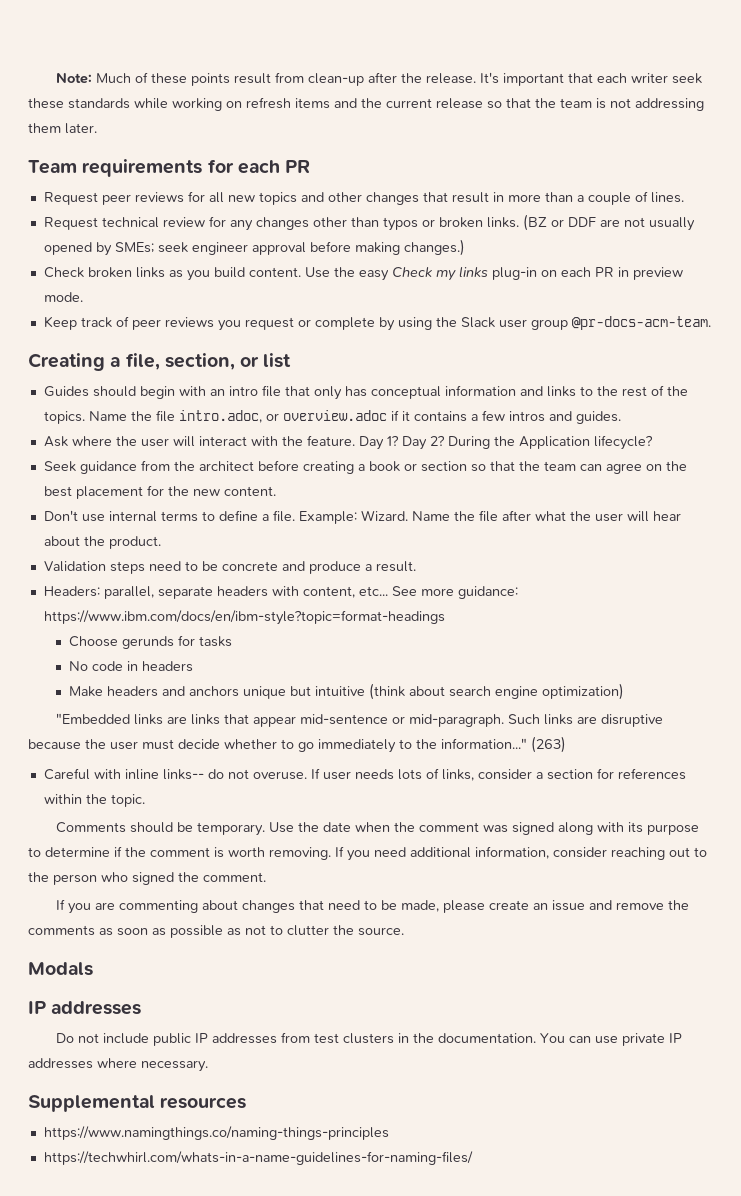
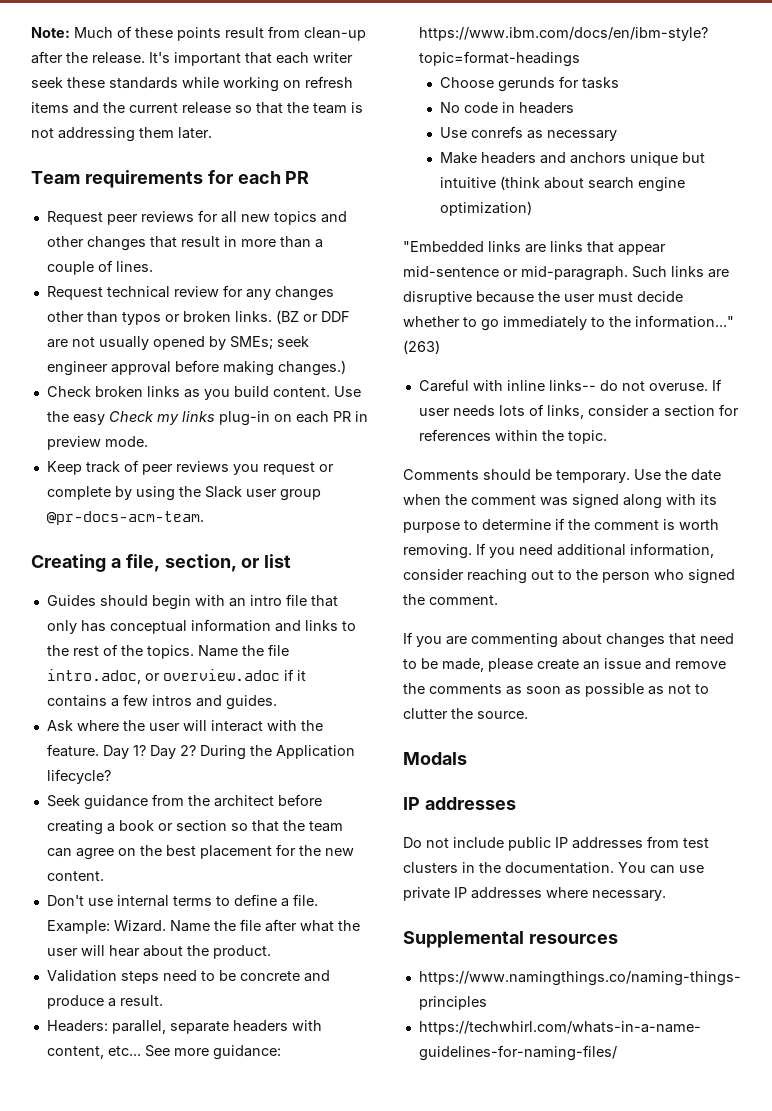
+ Use conrefs as necessary

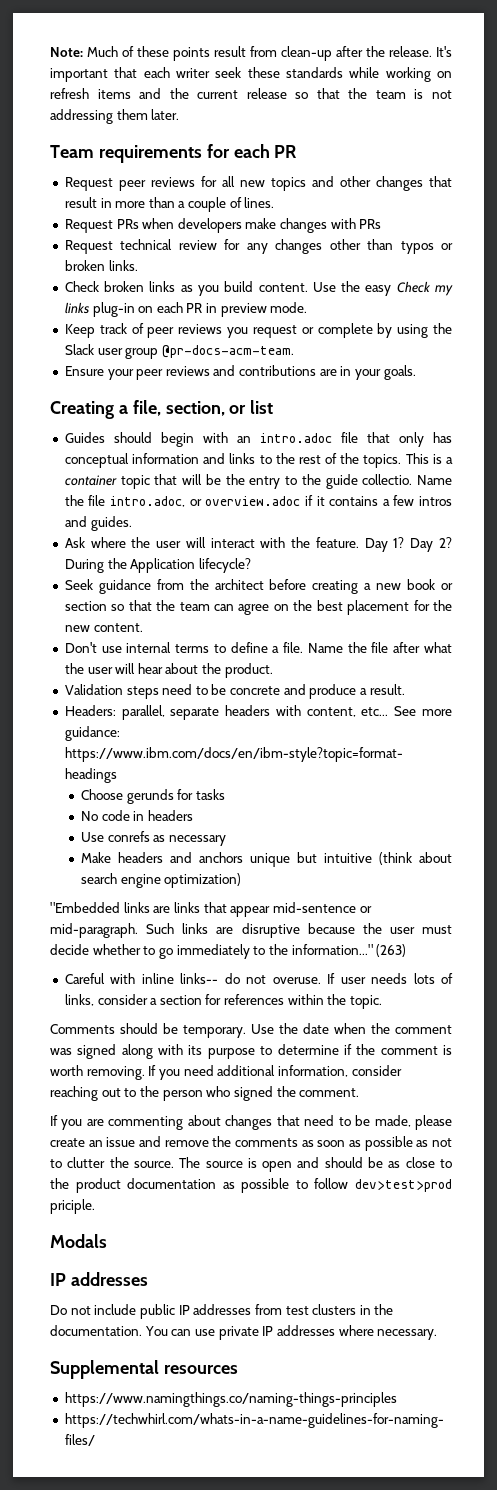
+ Request PRs when developers make changes with PRs
- (BZ or DDF are not usually opened by SMEs; seek engineer approval before making changes.)
+ Ensure your peer reviews and contributions are in your goals.
- Guides should begin with an intro file that only has conceptual information and links to the rest of the topics.
+ Guides should begin with an intro.adoc file that only has conceptual information and links to the rest of the topics.
+ This is a container topic that will be the entry to the guide collectio.
- Seek guidance from the architect before creating a book or section so that the team can agree on the best placement for the new content.
+ Seek guidance from the architect before creating a new book or section so that the team can agree on the best placement for the new content.
- Example: Wizard.
+ The source is open and should be as close to the product documentation as possible to follow dev>test>prod priciple.

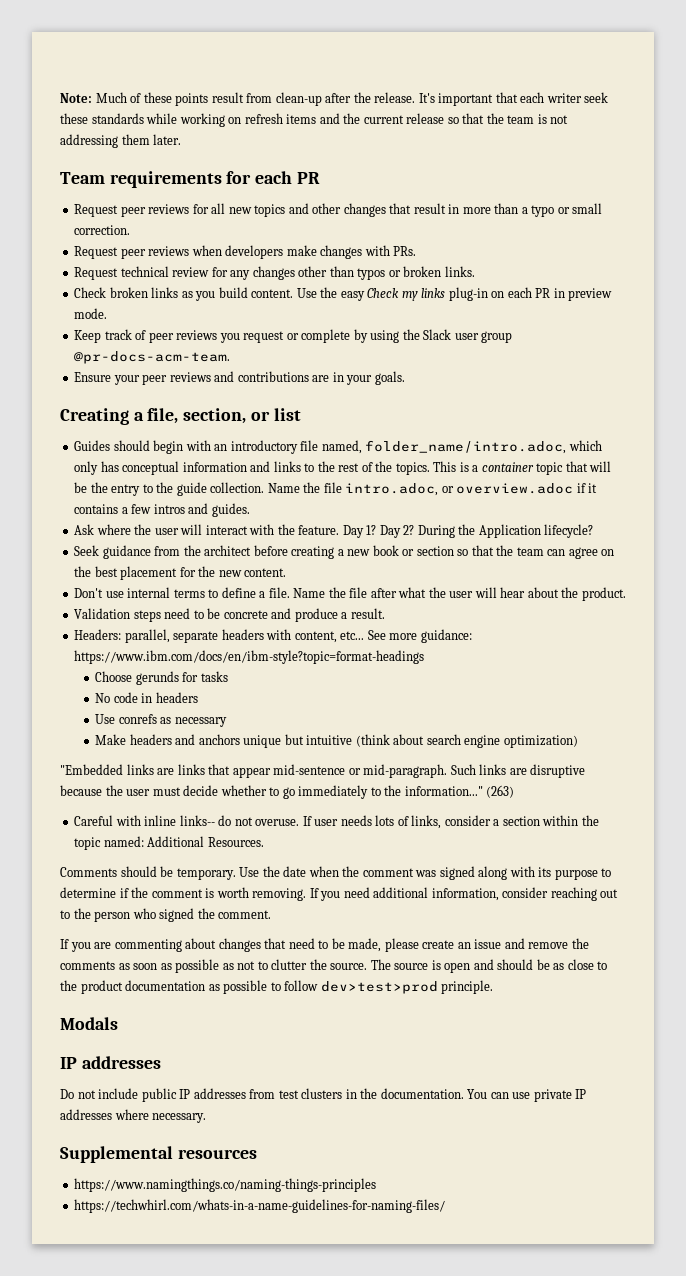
- Request peer reviews for all new topics and other changes that result in more than a couple of lines.
- Request PRs when developers make changes with PRs
+ Request peer reviews for all new topics and other changes that result in more than a typo or small correction.
+ Request peer reviews when developers make changes with PRs.
- Guides should begin with an intro.adoc file that only has conceptual information and links to the rest of the topics.
+ Guides should begin with an introductory file named, folder_name/intro.adoc, which only has conceptual information and links to the rest of the topics.
- This is a container topic that will be the entry to the guide collectio.
+ This is a container topic that will be the entry to the guide collection.
- If user needs lots of links, consider a section for references within the topic.
+ If user needs lots of links, consider a section within the topic named: Additional Resources.
- The source is open and should be as close to the product documentation as possible to follow dev>test>prod priciple.
+ The source is open and should be as close to the product documentation as possible to follow dev>test>prod principle.

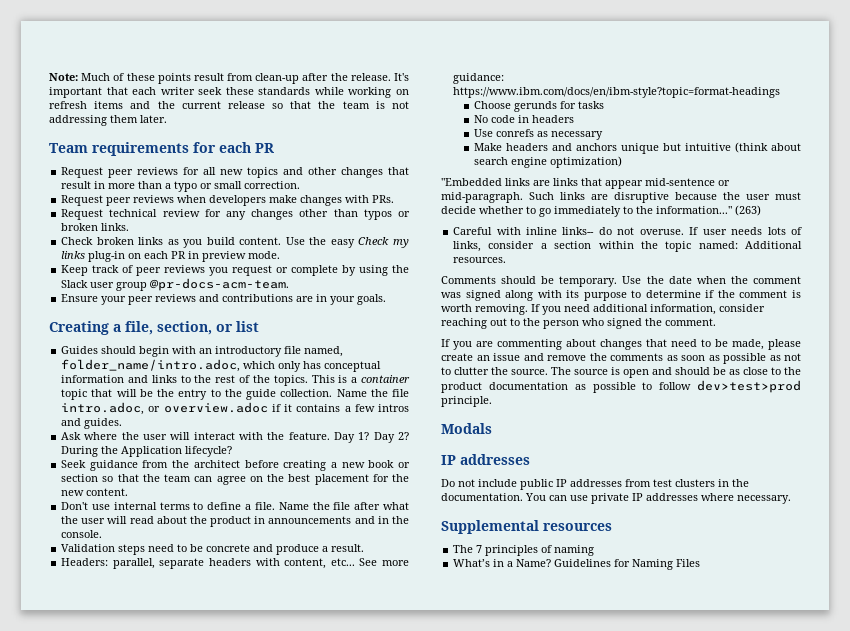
- Name the file after what the user will hear about the product.
+ Name the file after what the user will read about the product in announcements and in the console.
- If user needs lots of links, consider a section within the topic named: Additional Resources.
+ If user needs lots of links, consider a section within the topic named: Additional resources.
- https://www.namingthings.co/naming-things-principles
- https://techwhirl.com/whats-in-a-name-guidelines-for-naming-files/
+ The 7 principles of naming
+ What’s in a Name? Guidelines for Naming Files

